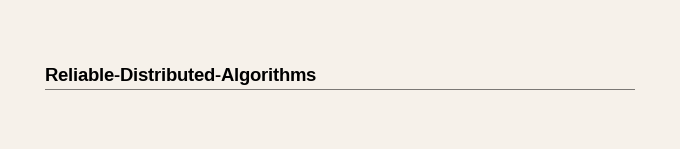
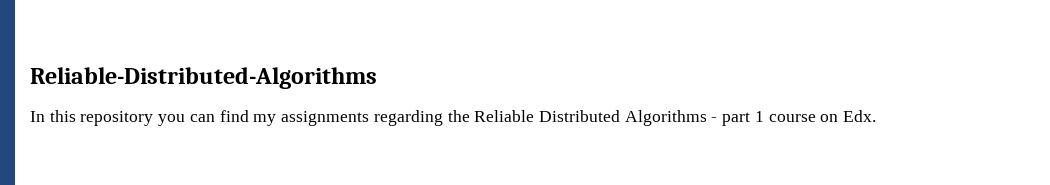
+ In this repository you can find my assignments regarding the Reliable Distributed Algorithms - part 1 course on Edx.

